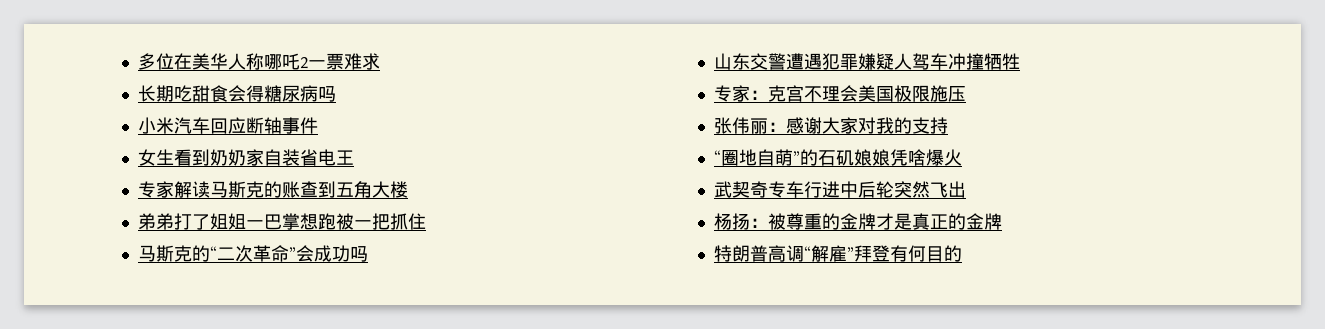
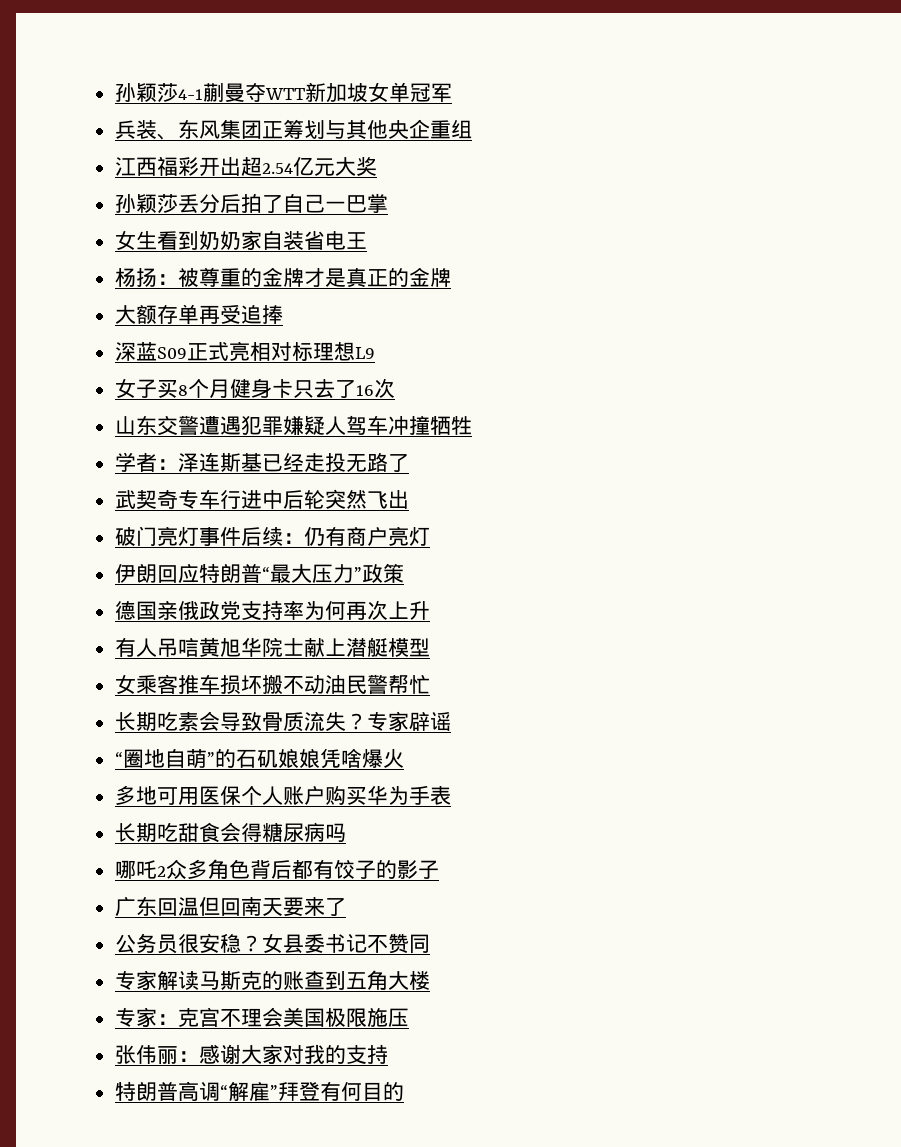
- 多位在美华人称哪吒2一票难求
- 长期吃甜食会得糖尿病吗
- 小米汽车回应断轴事件
+ 孙颖莎4-1蒯曼夺WTT新加坡女单冠军
+ 兵装、东风集团正筹划与其他央企重组
+ 江西福彩开出超2.54亿元大奖
+ 孙颖莎丢分后拍了自己一巴掌
- 专家解读马斯克的账查到五角大楼
- 弟弟打了姐姐一巴掌想跑被一把抓住
- 马斯克的“二次革命”会成功吗
+ 杨扬：被尊重的金牌才是真正的金牌
+ 大额存单再受追捧
+ 深蓝S09正式亮相对标理想L9
+ 女子买8个月健身卡只去了16次
+ 学者：泽连斯基已经走投无路了
+ 武契奇专车行进中后轮突然飞出
+ 破门亮灯事件后续：仍有商户亮灯
+ 伊朗回应特朗普“最大压力”政策
+ 德国亲俄政党支持率为何再次上升
+ 有人吊唁黄旭华院士献上潜艇模型
+ 女乘客推车损坏搬不动油民警帮忙
+ 长期吃素会导致骨质流失？专家辟谣
+ “圈地自萌”的石矶娘娘凭啥爆火
+ 多地可用医保个人账户购买华为手表
+ 长期吃甜食会得糖尿病吗
+ 哪吒2众多角色背后都有饺子的影子
+ 广东回温但回南天要来了
+ 公务员很安稳？女县委书记不赞同
+ 专家解读马斯克的账查到五角大楼
- “圈地自萌”的石矶娘娘凭啥爆火
- 武契奇专车行进中后轮突然飞出
- 杨扬：被尊重的金牌才是真正的金牌

